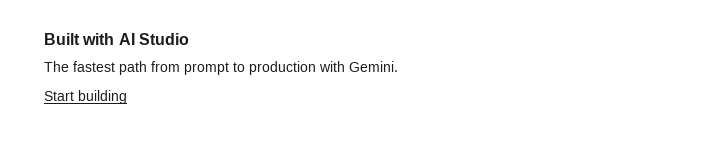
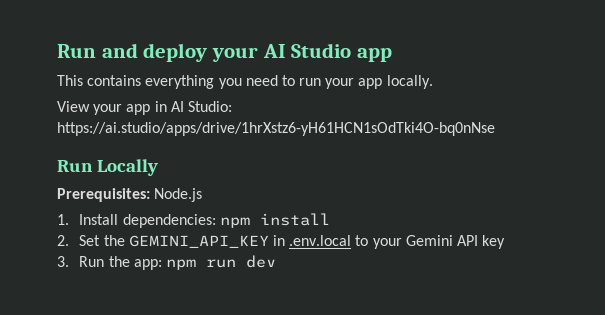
- Built with AI Studio
- The fastest path from prompt to production with Gemini.
- Start building
+ Run and deploy your AI Studio app
+ This contains everything you need to run your app locally.
+ View your app in AI Studio: https://ai.studio/apps/drive/1hrXstz6-yH61HCN1sOdTki4O-bq0nNse
+ Run Locally
+ Prerequisites: Node.js
+ 1. Install dependencies: npm install
+ 2. Set the GEMINI_API_KEY in .env.local to your Gemini API key
+ 3. Run the app: npm run dev

